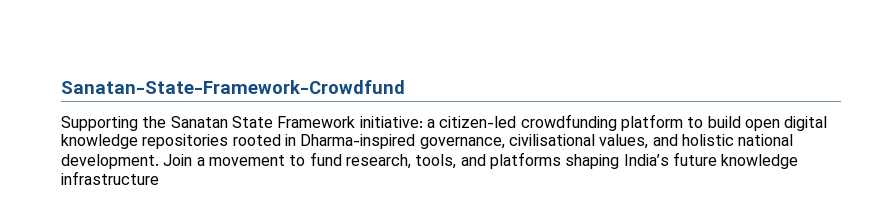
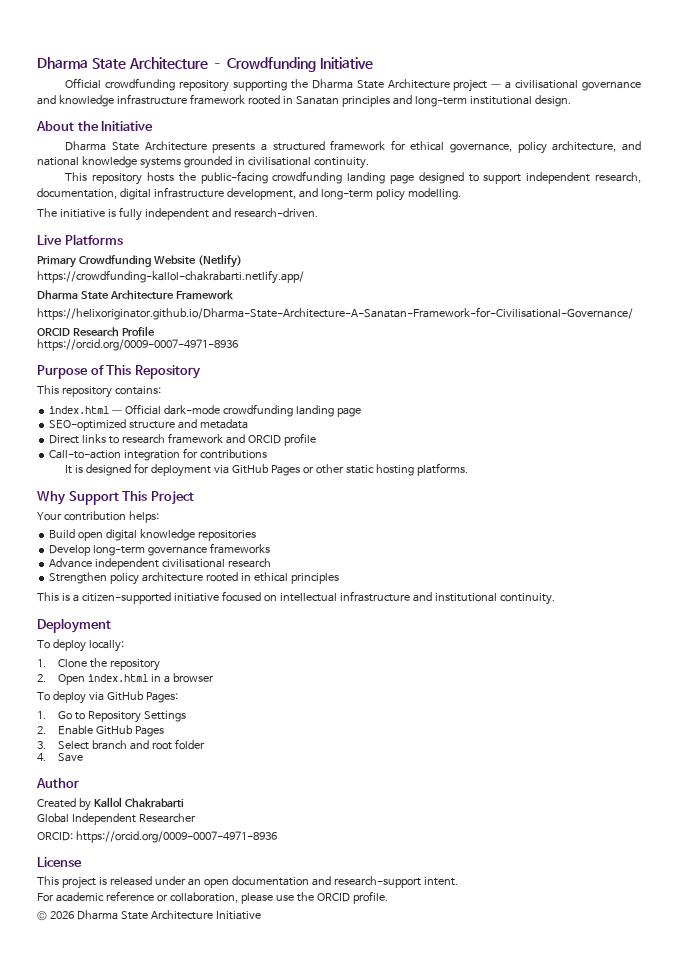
- Sanatan-State-Framework-Crowdfund
- Supporting the Sanatan State Framework initiative: a citizen-led crowdfunding platform to build open digital knowledge repositories rooted in Dharma-inspired governance, civilisational values, and holistic national development. Join a movement to fund research, tools, and platforms shaping India’s future knowledge infrastructure
+ Dharma State Architecture – Crowdfunding Initiative
+ Official crowdfunding repository supporting the Dharma State Architecture project — a civilisational governance and knowledge infrastructure framework rooted in Sanatan principles and long-term institutional design.
+ About the Initiative
+ Dharma State Architecture presents a structured framework for ethical governance, policy architecture, and national knowledge systems grounded in civilisational continuity.
+ This repository hosts the public-facing crowdfunding landing page designed to support independent research, documentation, digital infrastructure development, and long-term policy modelling.
+ The initiative is fully independent and research-driven.
+ Live Platforms
+ Primary Crowdfunding Website (Netlify)
+ https://crowdfunding-kallol-chakrabarti.netlify.app/
+ Dharma State Architecture Framework
+ https://helixoriginator.github.io/Dharma-State-Architecture-A-Sanatan-Framework-for-Civilisational-Governance/
+ ORCID Research Profile
+ https://orcid.org/0009-0007-4971-8936
+ Purpose of This Repository
+ This repository contains:
+ index.html — Official dark-mode crowdfunding landing page
+ SEO-optimized structure and metadata
+ Direct links to research framework and ORCID profile
+ Call-to-action integration for contributions
+ It is designed for deployment via GitHub Pages or other static hosting platforms.
+ Why Support This Project
+ Your contribution helps:
+ Build open digital knowledge repositories
+ Develop long-term governance frameworks
+ Advance independent civilisational research
+ Strengthen policy architecture rooted in ethical principles
+ This is a citizen-supported initiative focused on intellectual infrastructure and institutional continuity.
+ Deployment
+ To deploy locally:
+ 1. Clone the repository
+ 2. Open index.html in a browser
+ To deploy via GitHub Pages:
+ 1. Go to Repository Settings
+ 2. Enable GitHub Pages
+ 3. Select branch and root folder
+ 4. Save
+ Author
+ Created by Kallol Chakrabarti
+ Global Independent Researcher
+ ORCID: https://orcid.org/0009-0007-4971-8936
+ License
+ This project is released under an open documentation and research-support intent.
+ For academic reference or collaboration, please use the ORCID profile.
+ © 2026 Dharma State Architecture Initiative

